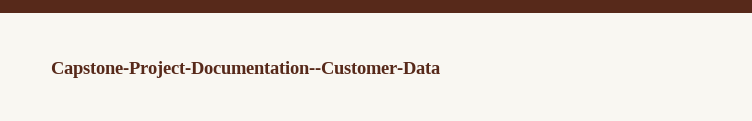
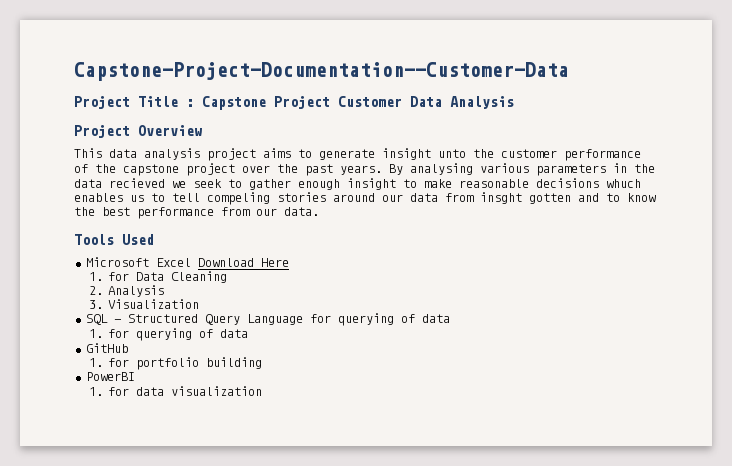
+ Project Title : Capstone Project Customer Data Analysis
+ Project Overview
+ This data analysis project aims to generate insight unto the customer performance of the capstone project over the past years. By analysing various parameters in the data recieved we seek to gather enough insight to make reasonable decisions whuch enables us to tell compeling stories around our data from insght gotten and to know the best performance from our data.
+ Tools Used
+ Microsoft Excel Download Here
+ 1. for Data Cleaning
+ 2. Analysis
+ 3. Visualization
+ SQL - Structured Query Language for querying of data
+ 1. for querying of data
+ GitHub
+ 1. for portfolio building
+ PowerBI
+ 1. for data visualization

